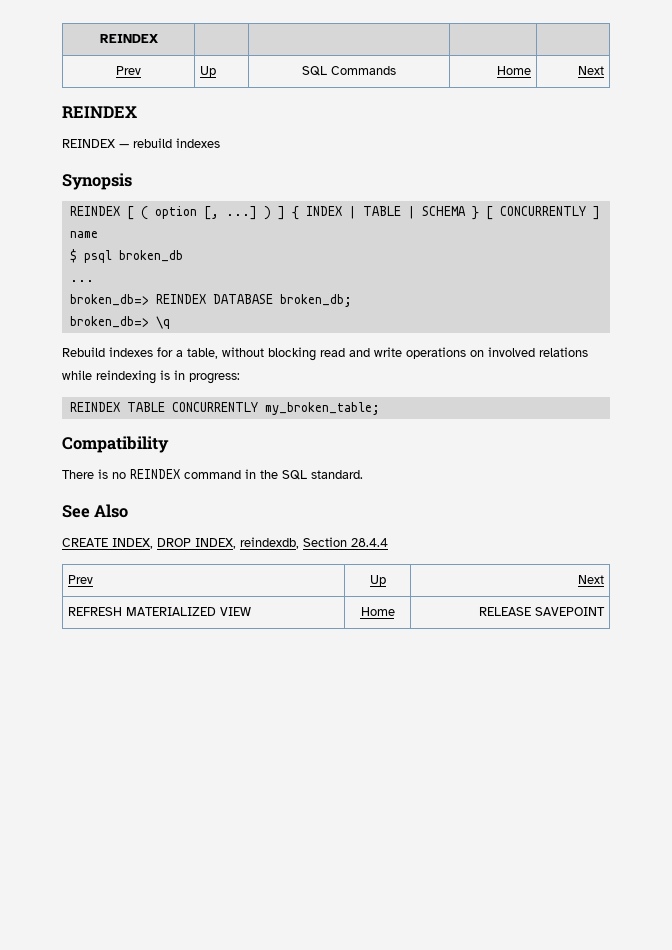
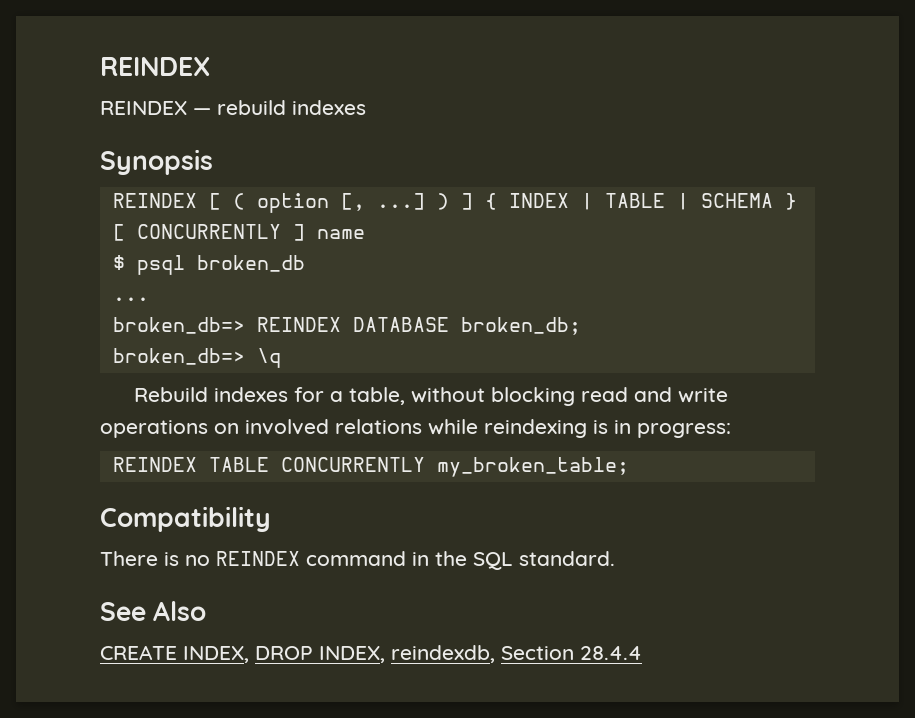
- REINDEX | | | |
- Prev | Up | SQL Commands | Home | Next
- Prev | Up | Next
- REFRESH MATERIALIZED VIEW | Home | RELEASE SAVEPOINT

